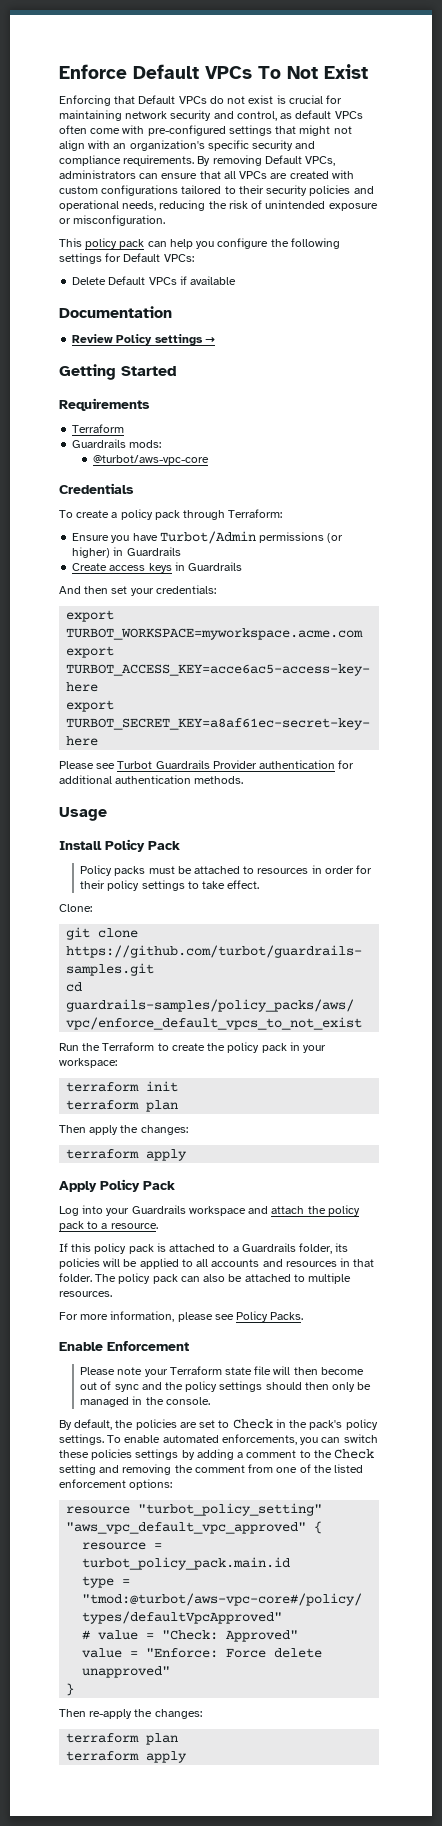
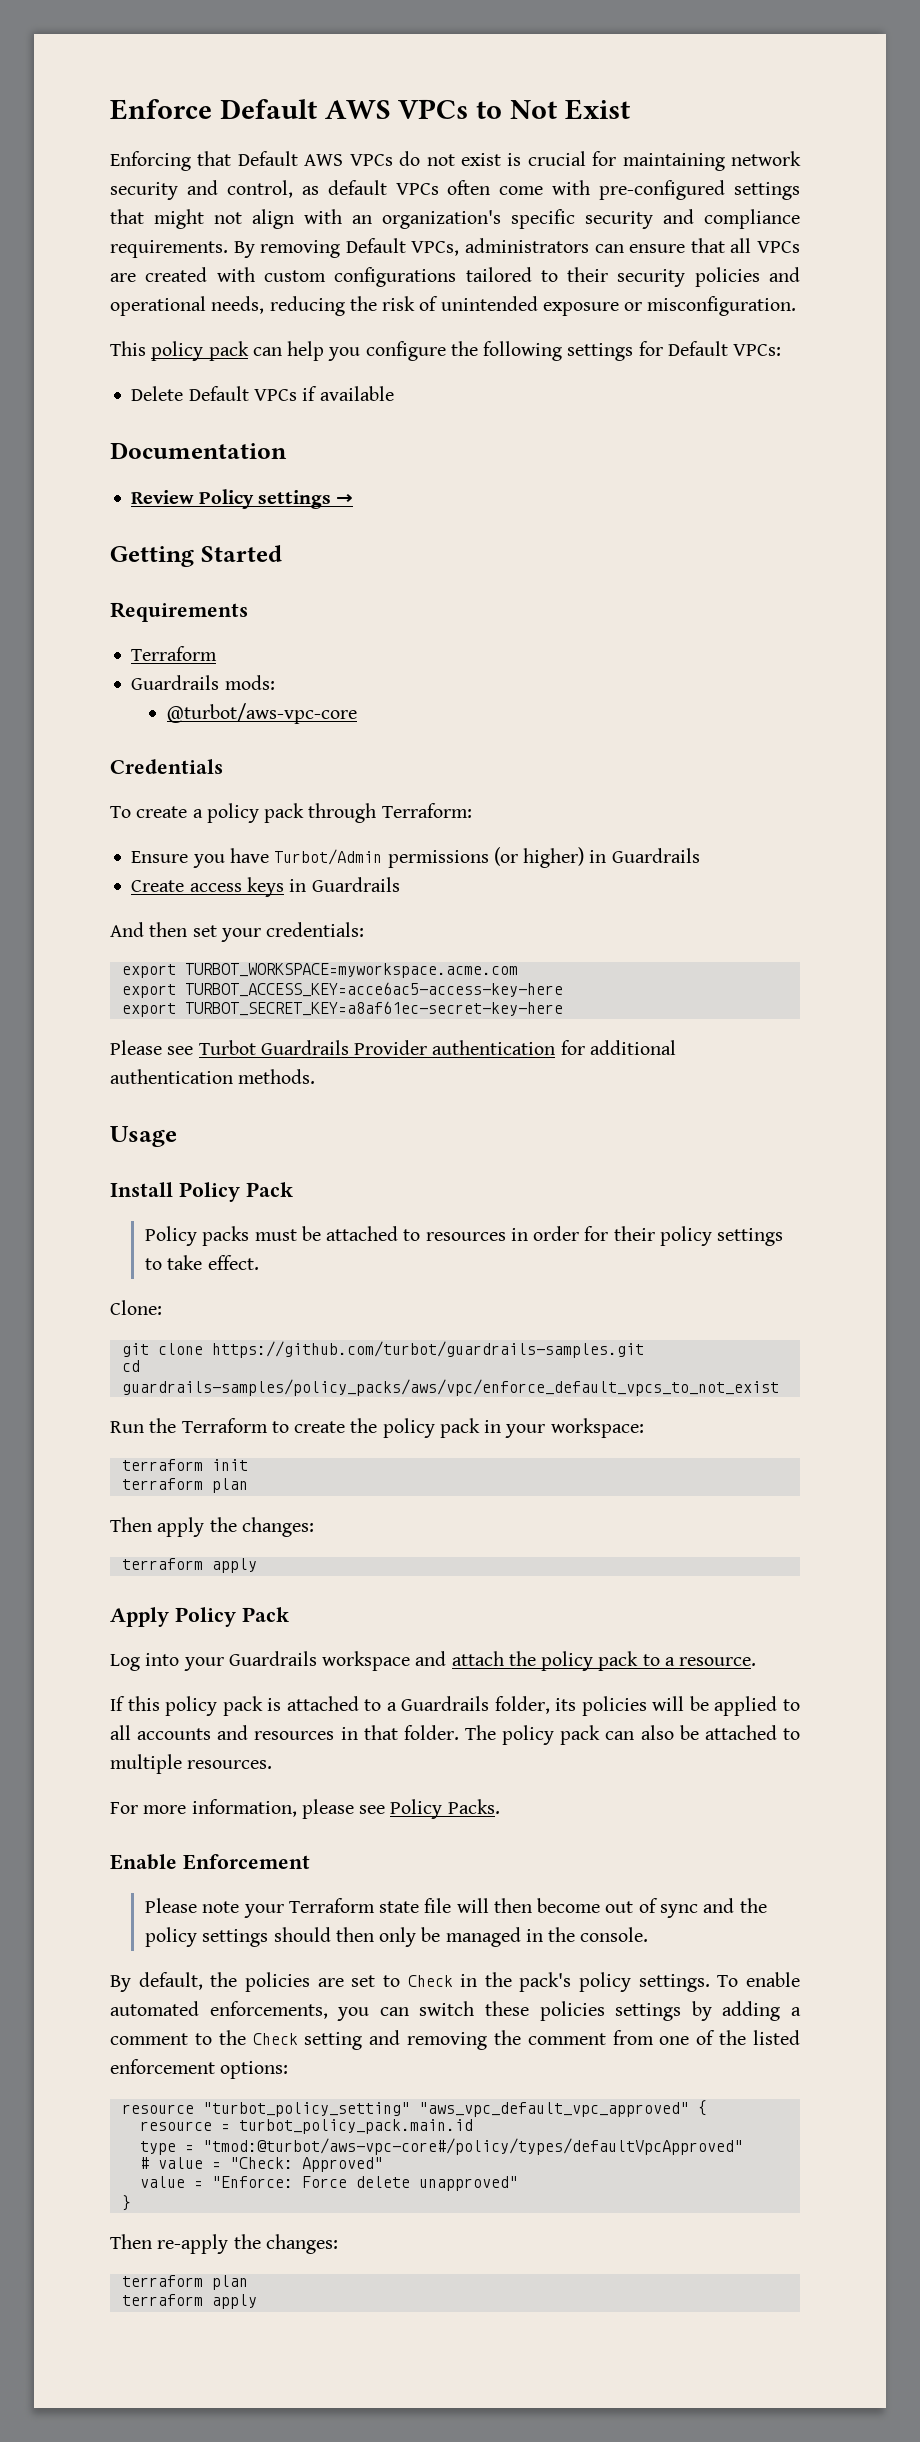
- Enforce Default VPCs To Not Exist
+ Enforce Default AWS VPCs to Not Exist
- Enforcing that Default VPCs do not exist is crucial for maintaining network security and control, as default VPCs often come with pre-configured settings that might not align with an organization's specific security and compliance requirements.
+ Enforcing that Default AWS VPCs do not exist is crucial for maintaining network security and control, as default VPCs often come with pre-configured settings that might not align with an organization's specific security and compliance requirements.

